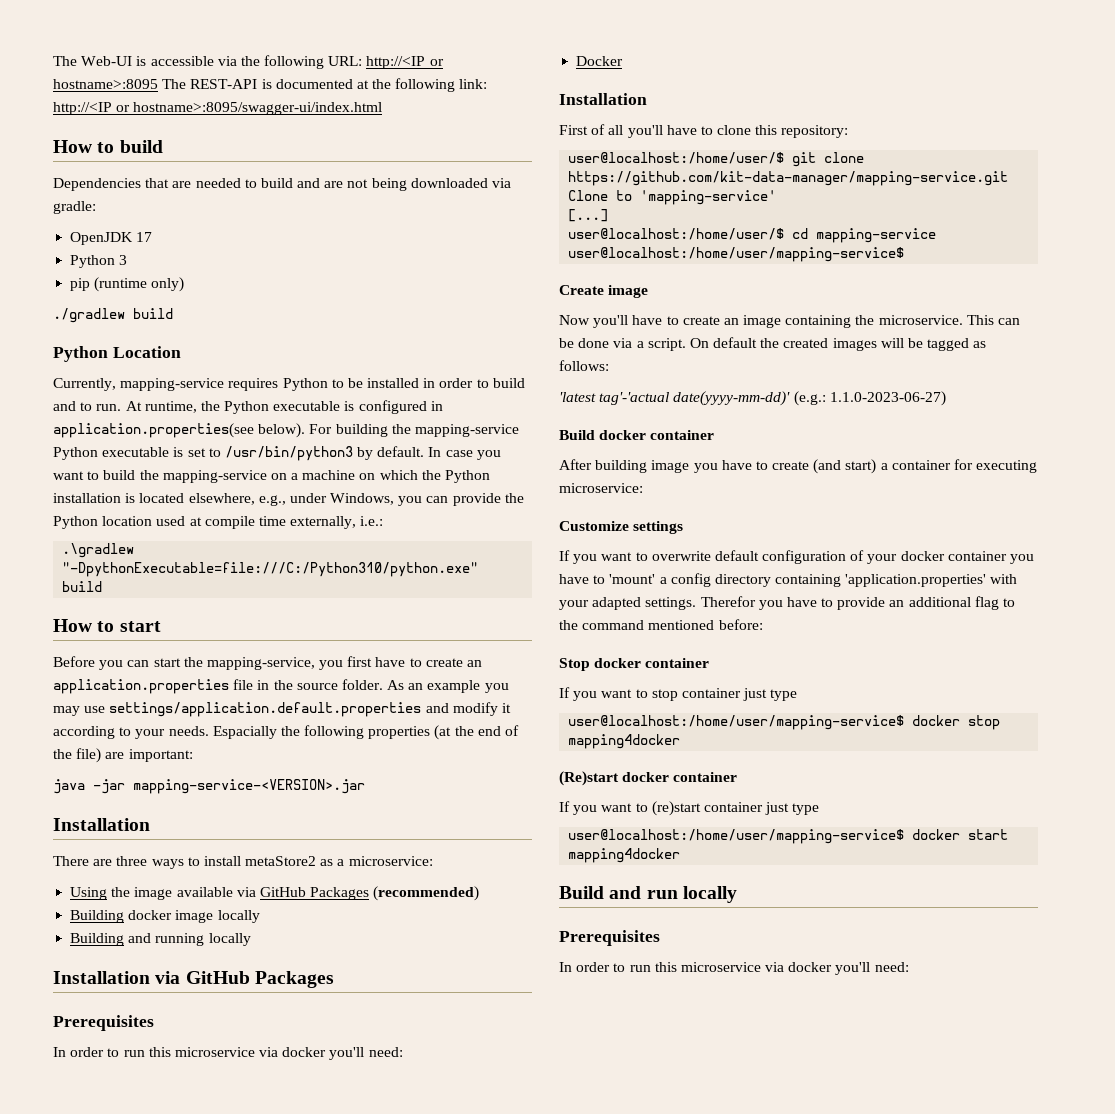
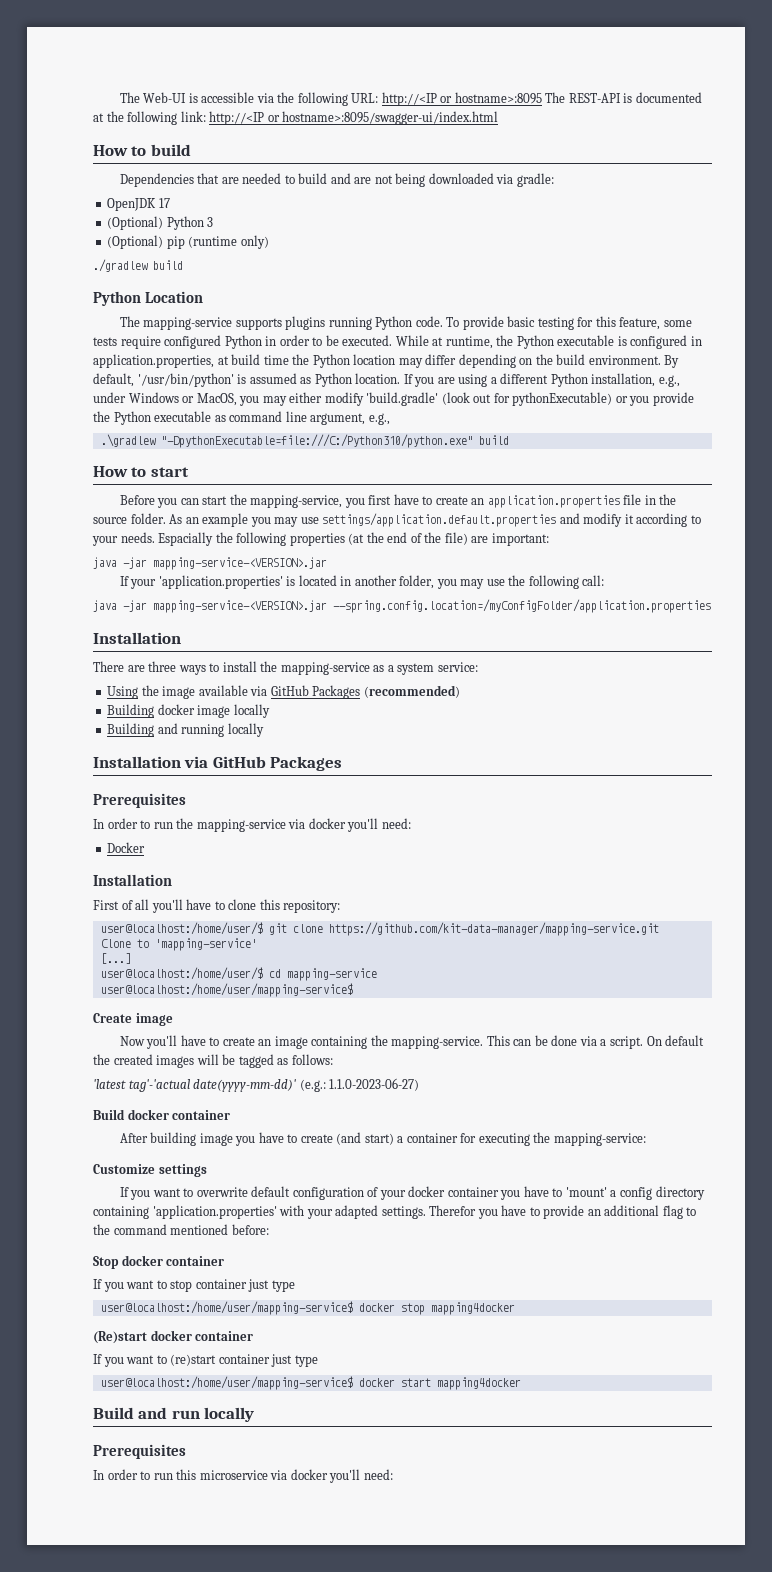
- Python 3
+ (Optional) Python 3
- pip (runtime only)
+ (Optional) pip (runtime only)
- Currently, mapping-service requires Python to be installed in order to build and to run. At runtime, the Python executable is configured in application.properties(see below). For building the mapping-service Python executable is set to /usr/bin/python3 by default. In case you want to build the mapping-service on a machine on which the Python installation is located elsewhere, e.g., under Windows, you can provide the Python location used at compile time externally, i.e.:
+ The mapping-service supports plugins running Python code. To provide basic testing for this feature, some tests require configured Python in order to be executed. While at runtime, the Python executable is configured in application.properties, at build time the Python location may differ depending on the build environment. By default, '/usr/bin/python' is assumed as Python location. If you are using a different Python installation, e.g., under Windows or MacOS, you may either modify 'build.gradle' (look out for pythonExecutable) or you provide the Python executable as command line argument, e.g.,
+ If your 'application.properties' is located in another folder, you may use the following call:
+ java -jar mapping-service-<VERSION>.jar --spring.config.location=/myConfigFolder/application.properties
- There are three ways to install metaStore2 as a microservice:
+ There are three ways to install the mapping-service as a system service:
  Installation via GitHub Packages
  Prerequisites
- In order to run this microservice via docker you'll need:
+ In order to run the mapping-service via docker you'll need:
- Now you'll have to create an image containing the microservice.
+ Now you'll have to create an image containing the mapping-service.
- After building image you have to create (and start) a container for executing microservice:
+ After building image you have to create (and start) a container for executing the mapping-service:

